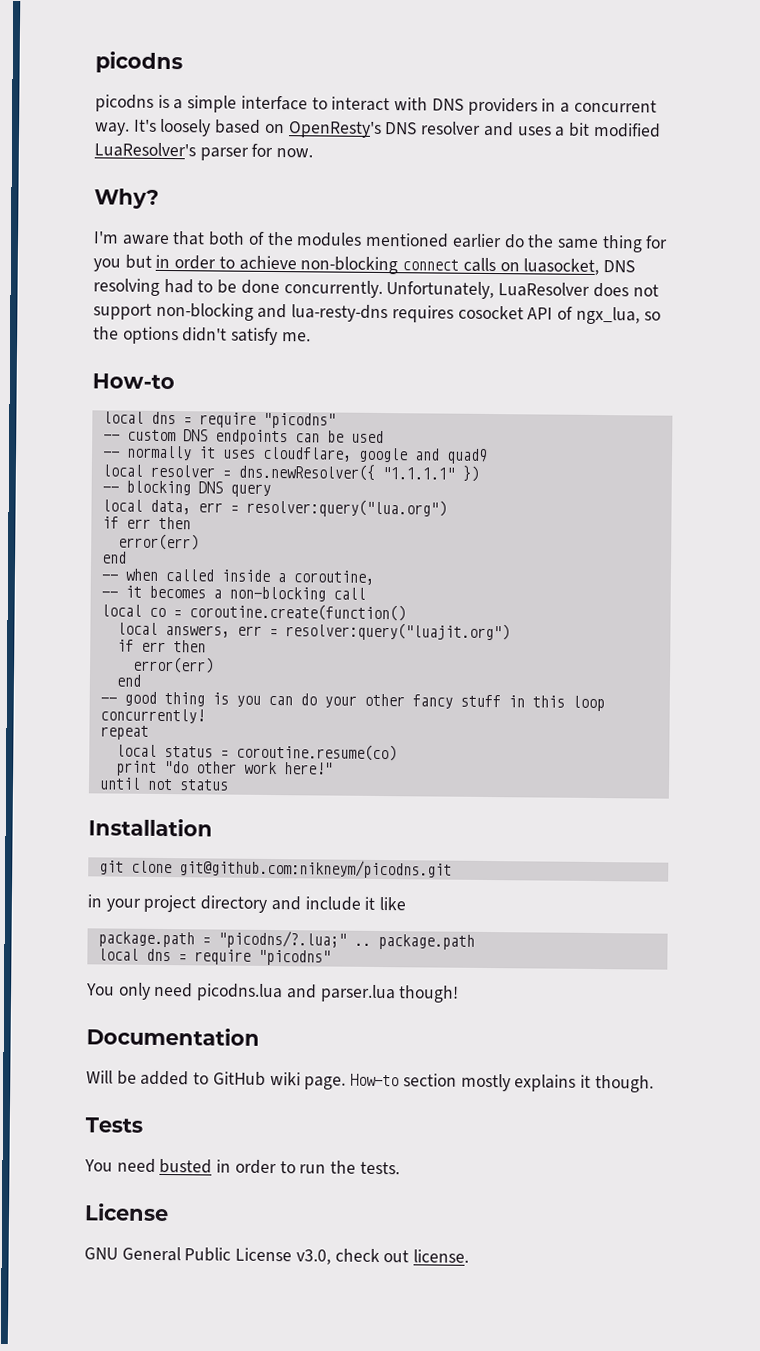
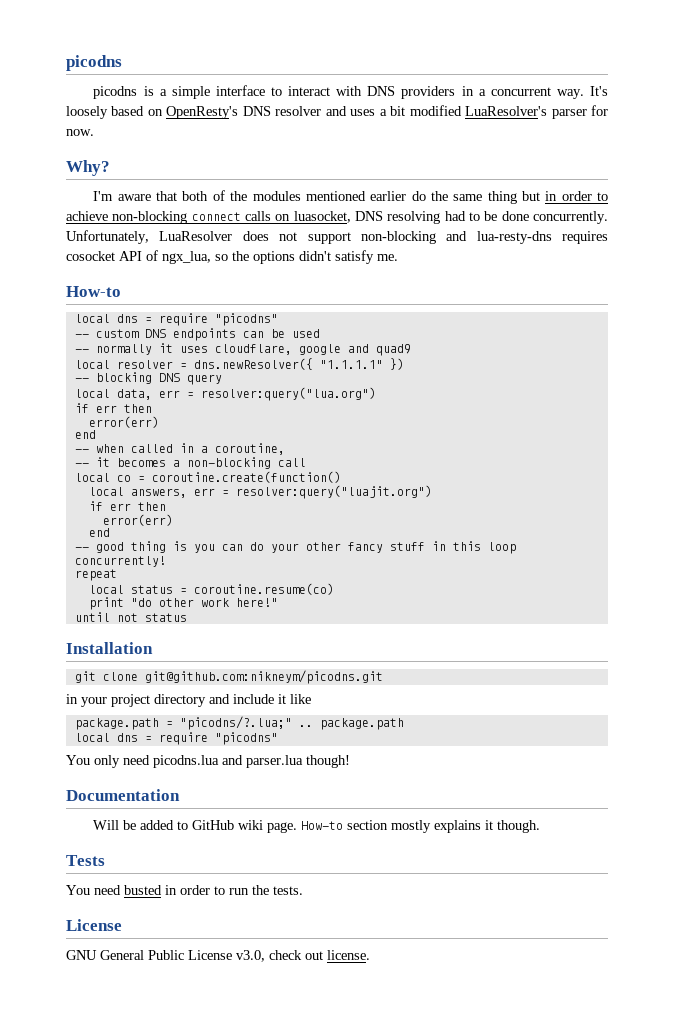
- I'm aware that both of the modules mentioned earlier do the same thing for you but in order to achieve non-blocking connect calls on luasocket, DNS resolving had to be done concurrently.
+ I'm aware that both of the modules mentioned earlier do the same thing but in order to achieve non-blocking connect calls on luasocket, DNS resolving had to be done concurrently.
- -- when called inside a coroutine,
+ -- when called in a coroutine,

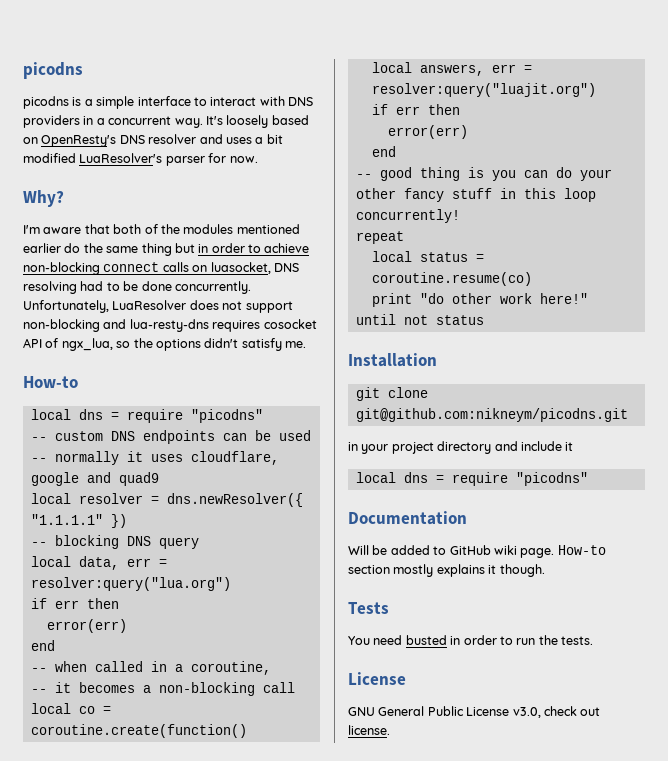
- in your project directory and include it like
- package.path = "picodns/?.lua;" .. package.path
+ in your project directory and include it
  local dns = require "picodns"
- You only need picodns.lua and parser.lua though!

